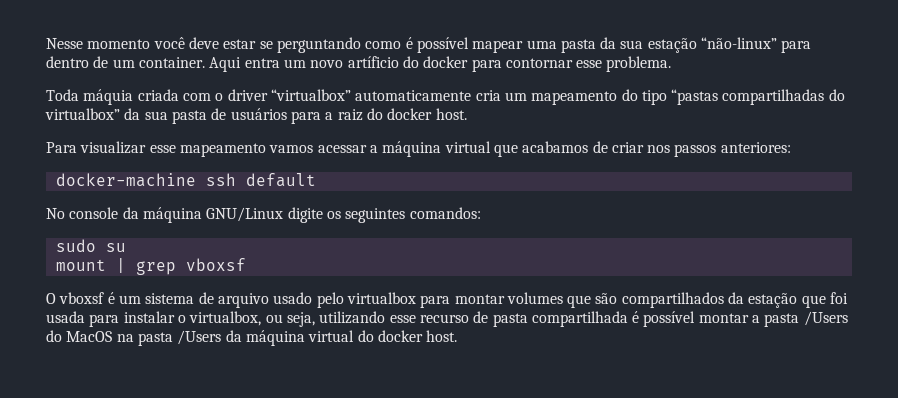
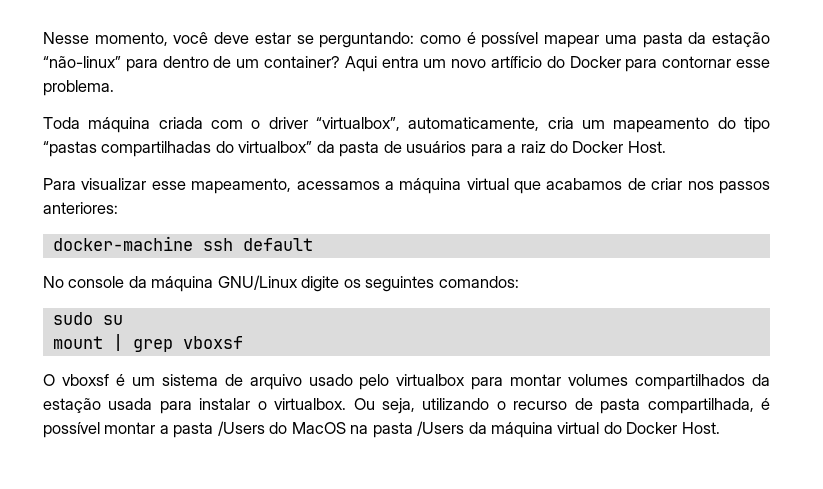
- Nesse momento você deve estar se perguntando como é possível mapear uma pasta da sua estação “não-linux” para dentro de um container.
+ Nesse momento, você deve estar se perguntando: como é possível mapear uma pasta da estação “não-linux” para dentro de um container?
- Aqui entra um novo artíficio do docker para contornar esse problema.
+ Aqui entra um novo artíficio do Docker para contornar esse problema.
- Toda máquia criada com o driver “virtualbox” automaticamente cria um mapeamento do tipo “pastas compartilhadas do virtualbox” da sua pasta de usuários para a raiz do docker host.
+ Toda máquina criada com o driver “virtualbox”, automaticamente, cria um mapeamento do tipo “pastas compartilhadas do virtualbox” da pasta de usuários para a raiz do Docker Host.
- Para visualizar esse mapeamento vamos acessar a máquina virtual que acabamos de criar nos passos anteriores:
+ Para visualizar esse mapeamento, acessamos a máquina virtual que acabamos de criar nos passos anteriores:
- O vboxsf é um sistema de arquivo usado pelo virtualbox para montar volumes que são compartilhados da estação que foi usada para instalar o virtualbox, ou seja, utilizando esse recurso de pasta compartilhada é possível montar a pasta /Users do MacOS na pasta /Users da máquina virtual do docker host.
+ O vboxsf é um sistema de arquivo usado pelo virtualbox para montar volumes compartilhados da estação usada para instalar o virtualbox. Ou seja, utilizando o recurso de pasta compartilhada, é possível montar a pasta /Users do MacOS na pasta /Users da máquina virtual do Docker Host.

